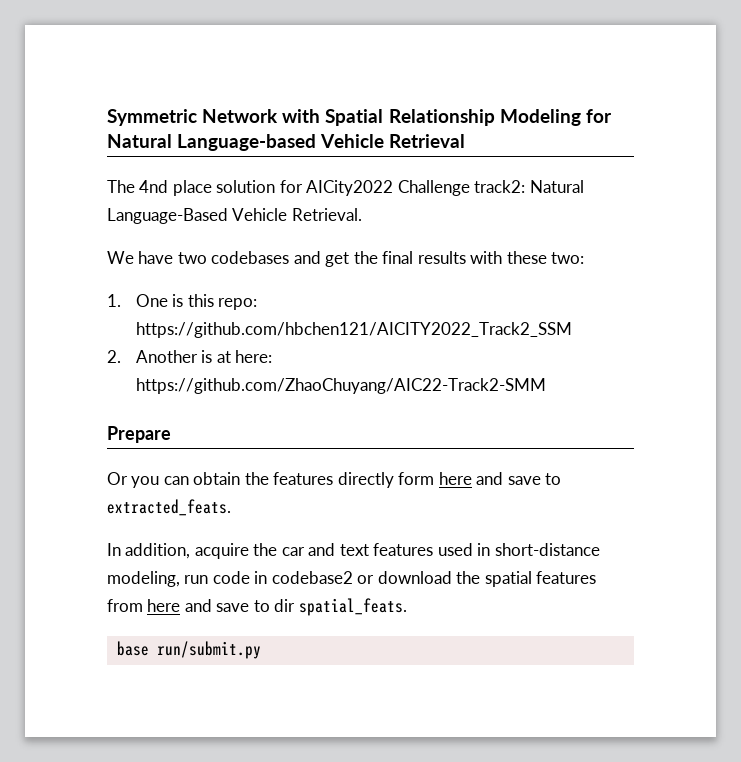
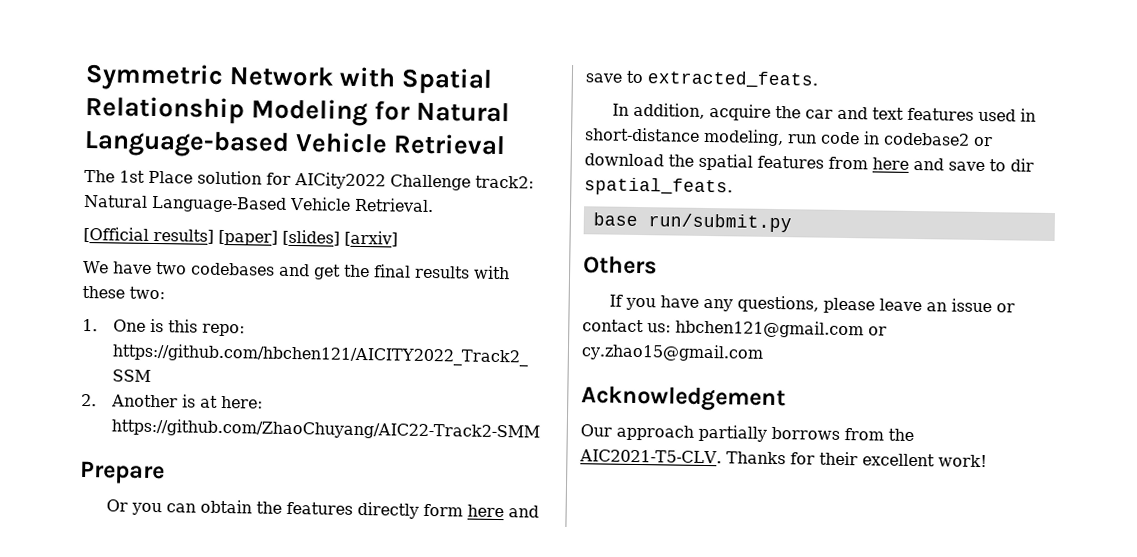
- The 4nd place solution for AICity2022 Challenge track2: Natural Language-Based Vehicle Retrieval.
+ The 1st Place solution for AICity2022 Challenge track2: Natural Language-Based Vehicle Retrieval.
+ [Official results] [paper] [slides] [arxiv]
+ Others
+ If you have any questions, please leave an issue or contact us: hbchen121@gmail.com or cy.zhao15@gmail.com
+ Acknowledgement
+ Our approach partially borrows from the AIC2021-T5-CLV. Thanks for their excellent work!

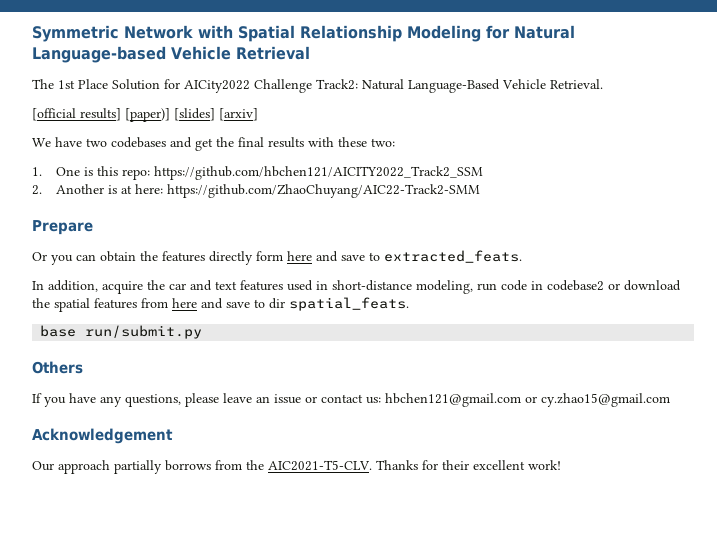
- The 1st Place solution for AICity2022 Challenge track2: Natural Language-Based Vehicle Retrieval.
+ The 1st Place Solution for AICity2022 Challenge Track2: Natural Language-Based Vehicle Retrieval.
- [Official results] [paper] [slides] [arxiv]
+ [official results] [paper)] [slides] [arxiv]

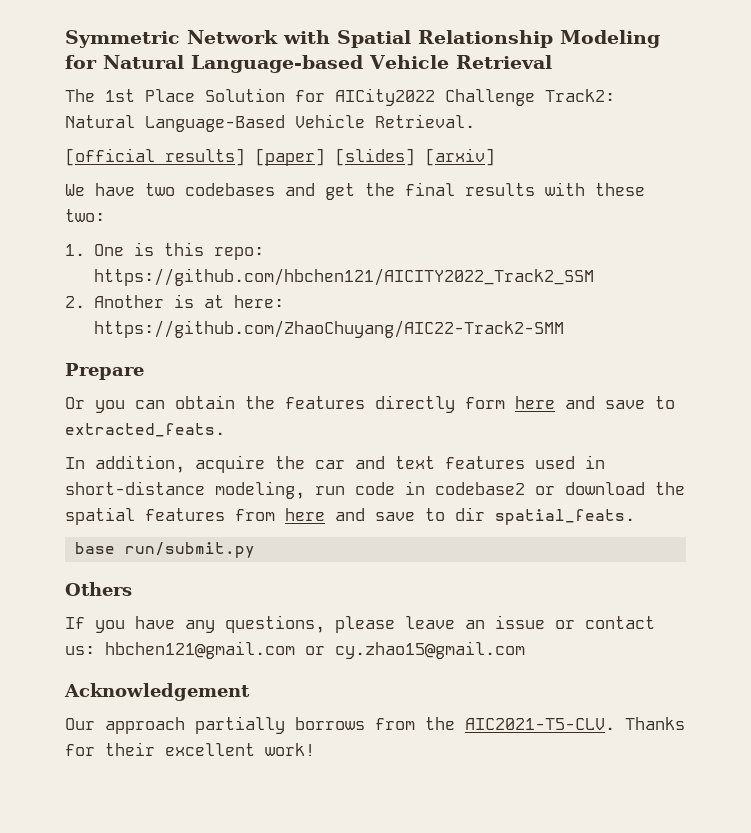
- [official results] [paper)] [slides] [arxiv]
+ [official results] [paper] [slides] [arxiv]

